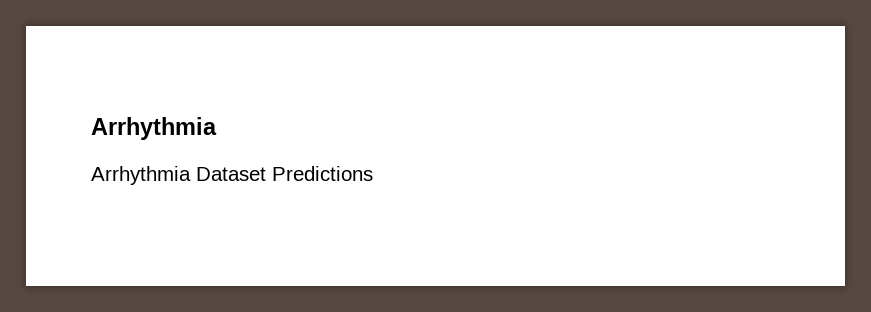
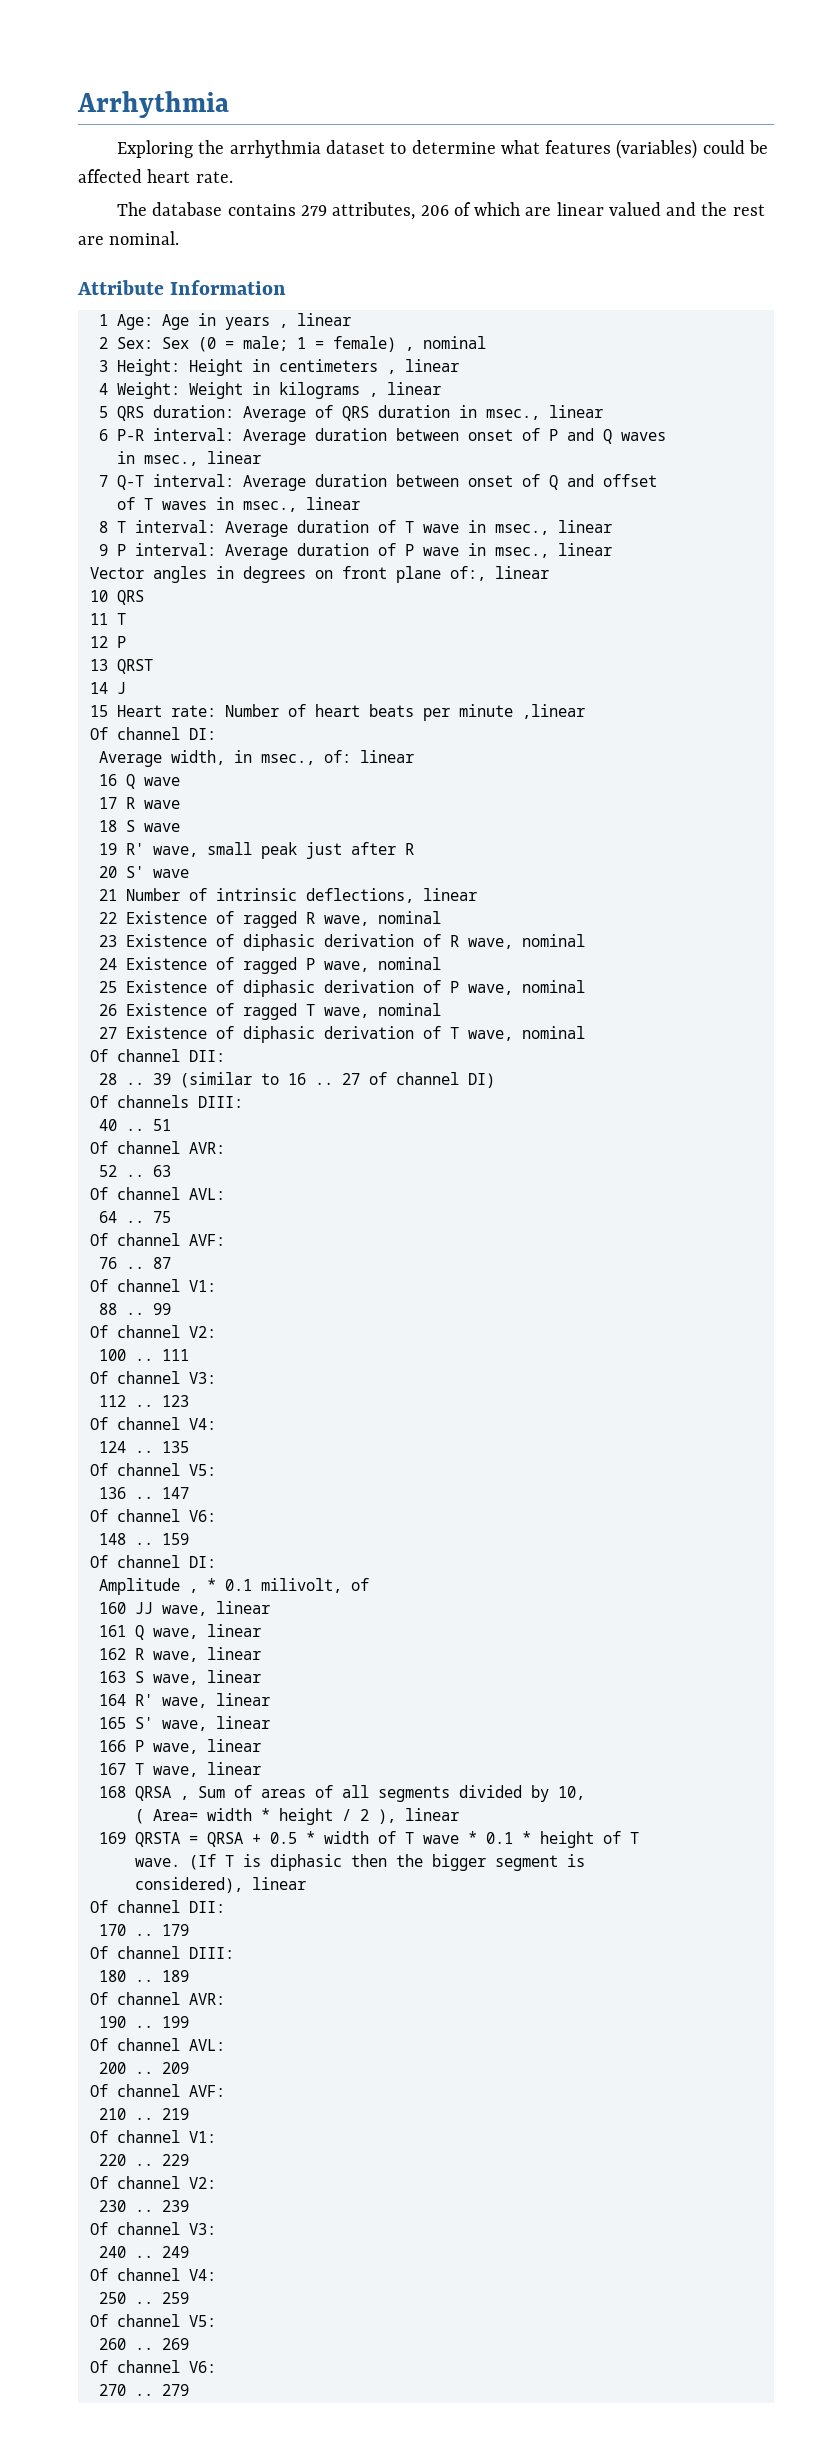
- Arrhythmia Dataset Predictions
+ Exploring the arrhythmia dataset to determine what features (variables) could be affected heart rate.
+ The database contains 279 attributes, 206 of which are linear valued and the rest are nominal.
+ Attribute Information
+ 1 Age: Age in years , linear
+ 2 Sex: Sex (0 = male; 1 = female) , nominal
+ 3 Height: Height in centimeters , linear
+ 4 Weight: Weight in kilograms , linear
+ 5 QRS duration: Average of QRS duration in msec., linear
+ 6 P-R interval: Average duration between onset of P and Q waves
+ in msec., linear
+ 7 Q-T interval: Average duration between onset of Q and offset
+ of T waves in msec., linear
+ 8 T interval: Average duration of T wave in msec., linear
+ 9 P interval: Average duration of P wave in msec., linear
+ Vector angles in degrees on front plane of:, linear
+ 10 QRS
+ 11 T
+ 12 P
+ 13 QRST
+ 14 J
+ 15 Heart rate: Number of heart beats per minute ,linear
+ Of channel DI:
+ Average width, in msec., of: linear
+ 16 Q wave
+ 17 R wave
+ 18 S wave
+ 19 R' wave, small peak just after R
+ 20 S' wave
+ 21 Number of intrinsic deflections, linear
+ 22 Existence of ragged R wave, nominal
+ 23 Existence of diphasic derivation of R wave, nominal
+ 24 Existence of ragged P wave, nominal
+ 25 Existence of diphasic derivation of P wave, nominal
+ 26 Existence of ragged T wave, nominal
+ 27 Existence of diphasic derivation of T wave, nominal
+ Of channel DII:
+ 28 .. 39 (similar to 16 .. 27 of channel DI)
+ Of channels DIII:
+ 40 .. 51
+ Of channel AVR:
+ 52 .. 63
+ Of channel AVL:
+ 64 .. 75
+ Of channel AVF:
+ 76 .. 87
+ Of channel V1:
+ 88 .. 99
+ Of channel V2:
+ 100 .. 111
+ Of channel V3:
+ 112 .. 123
+ Of channel V4:
+ 124 .. 135
+ Of channel V5:
+ 136 .. 147
+ Of channel V6:
+ 148 .. 159
+ Of channel DI:
+ Amplitude , * 0.1 milivolt, of
+ 160 JJ wave, linear
+ 161 Q wave, linear
+ 162 R wave, linear
+ 163 S wave, linear
+ 164 R' wave, linear
+ 165 S' wave, linear
+ 166 P wave, linear
+ 167 T wave, linear
+ 168 QRSA , Sum of areas of all segments divided by 10,
+ ( Area= width * height / 2 ), linear
+ 169 QRSTA = QRSA + 0.5 * width of T wave * 0.1 * height of T
+ wave. (If T is diphasic then the bigger segment is
+ considered), linear
+ Of channel DII:
+ 170 .. 179
+ Of channel DIII:
+ 180 .. 189
+ Of channel AVR:
+ 190 .. 199
+ Of channel AVL:
+ 200 .. 209
+ Of channel AVF:
+ 210 .. 219
+ Of channel V1:
+ 220 .. 229
+ Of channel V2:
+ 230 .. 239
+ Of channel V3:
+ 240 .. 249
+ Of channel V4:
+ 250 .. 259
+ Of channel V5:
+ 260 .. 269
+ Of channel V6:
+ 270 .. 279

